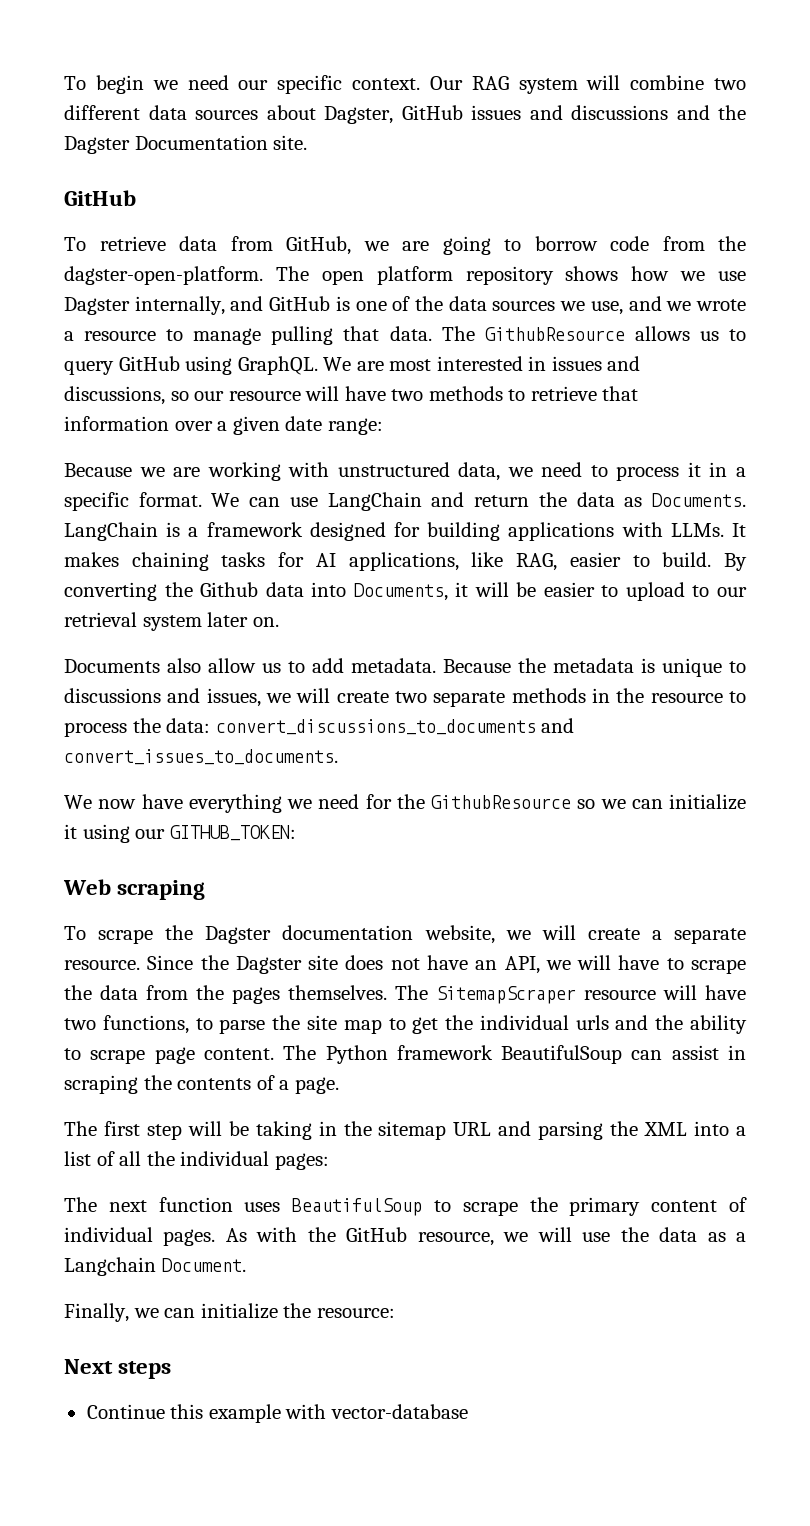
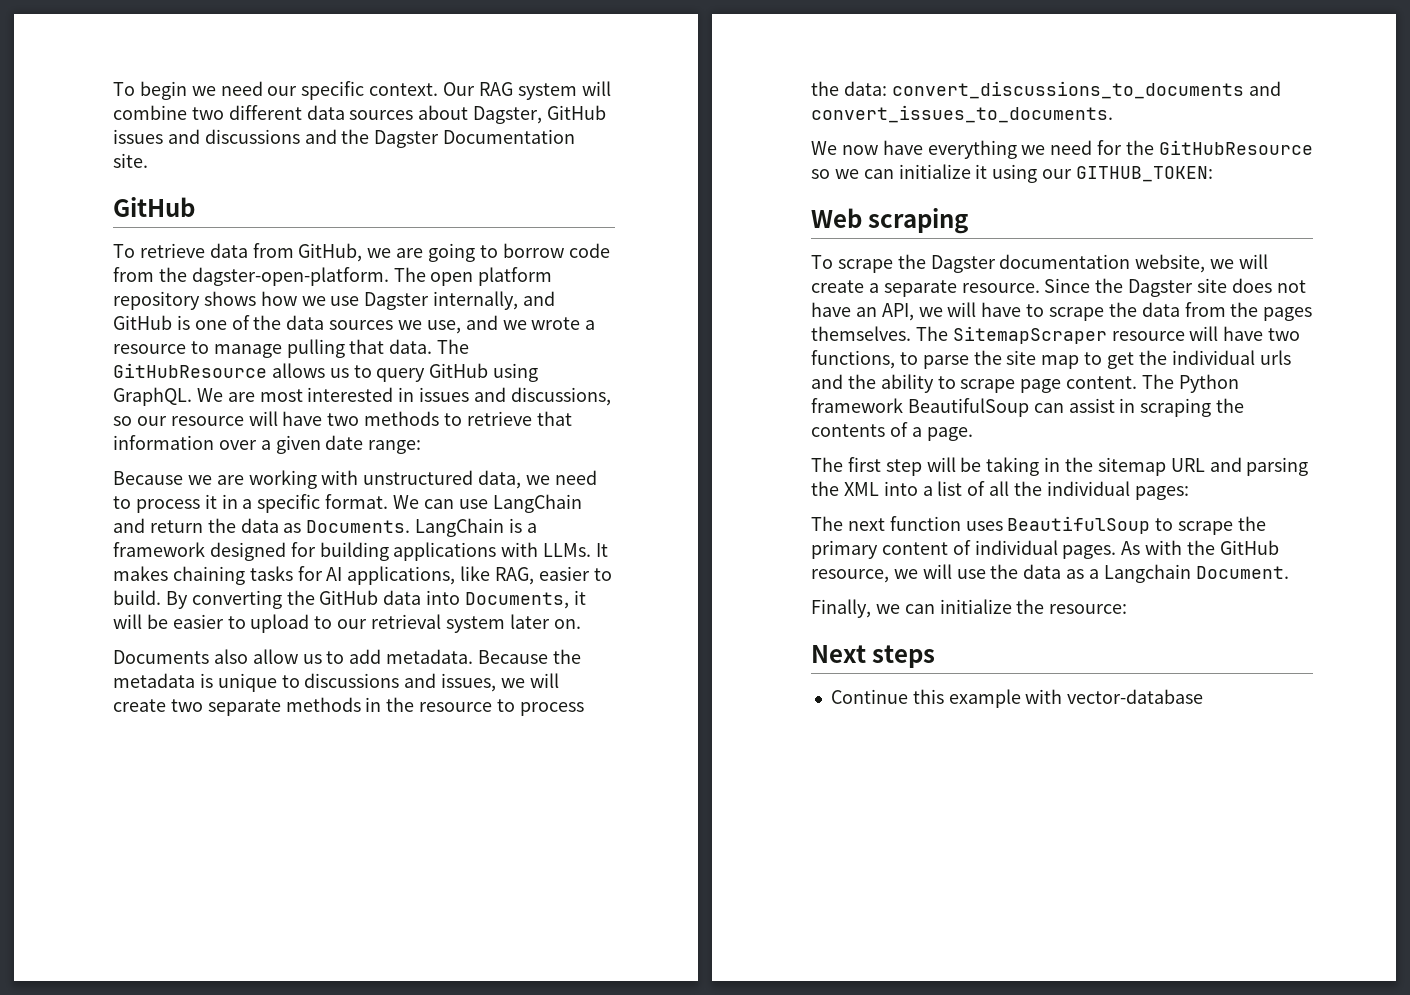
- The GithubResource allows us to query GitHub using GraphQL.
+ The GitHubResource allows us to query GitHub using GraphQL.
- By converting the Github data into Documents, it will be easier to upload to our retrieval system later on.
+ By converting the GitHub data into Documents, it will be easier to upload to our retrieval system later on.
- We now have everything we need for the GithubResource so we can initialize it using our GITHUB_TOKEN:
+ We now have everything we need for the GitHubResource so we can initialize it using our GITHUB_TOKEN:

